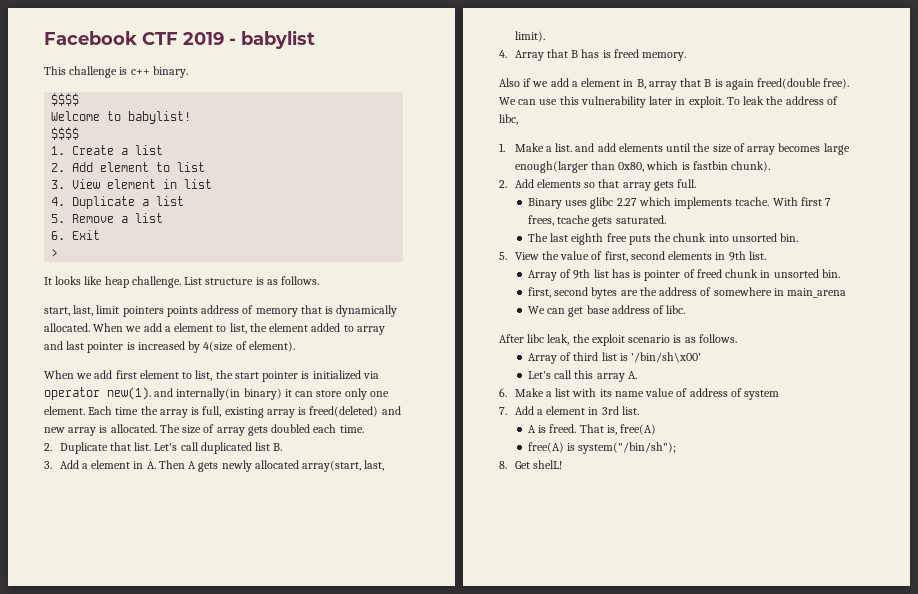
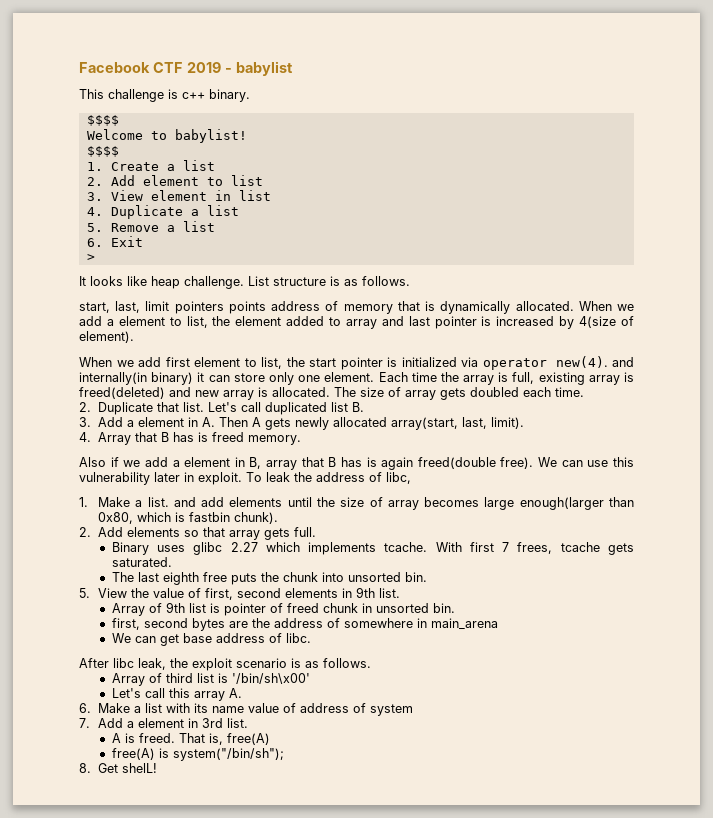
- When we add first element to list, the start pointer is initialized via operator new(1). and internally(in binary) it can store only one element.
+ When we add first element to list, the start pointer is initialized via operator new(4). and internally(in binary) it can store only one element.
- Also if we add a element in B, array that B is again freed(double free).
+ Also if we add a element in B, array that B has is again freed(double free).
- Array of 9th list has is pointer of freed chunk in unsorted bin.
+ Array of 9th list is pointer of freed chunk in unsorted bin.

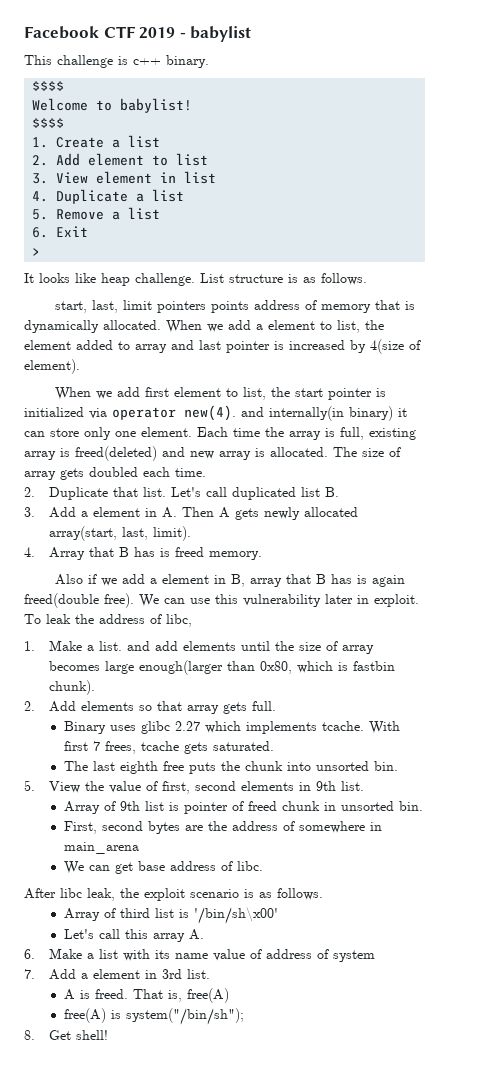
- first, second bytes are the address of somewhere in main_arena
+ First, second bytes are the address of somewhere in main_arena
- 8. Get shelL!
+ 8. Get shell!

